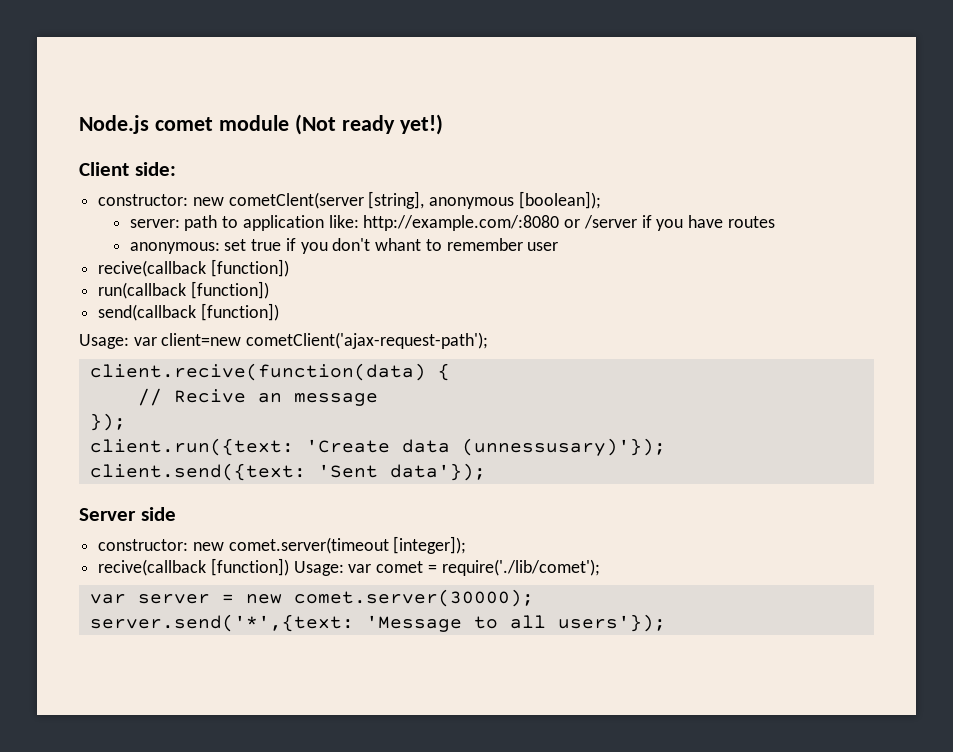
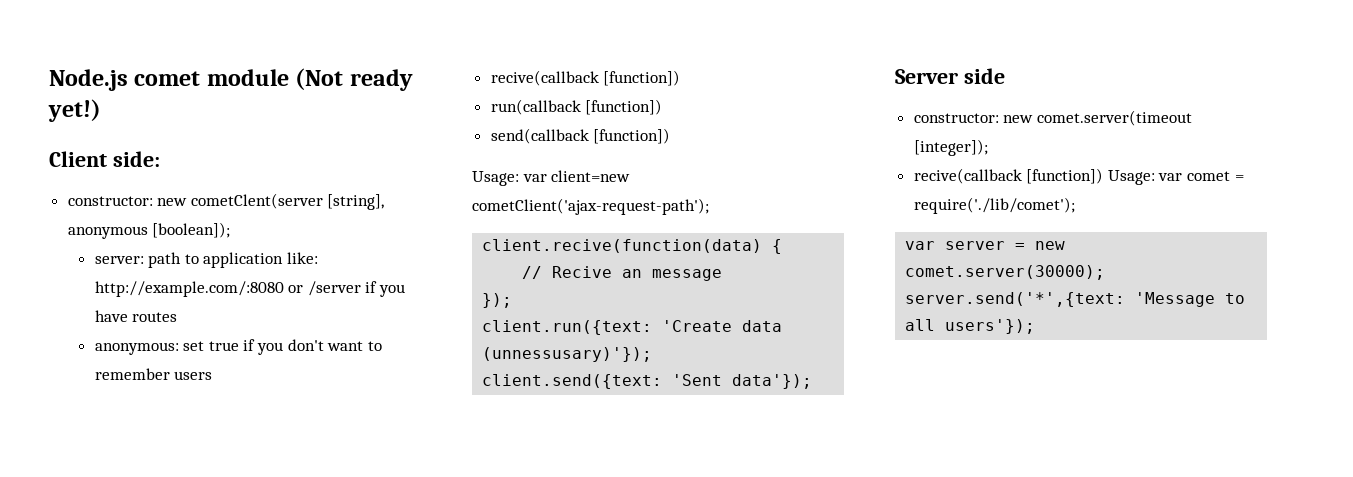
- anonymous: set true if you don't whant to remember user
+ anonymous: set true if you don't want to remember users

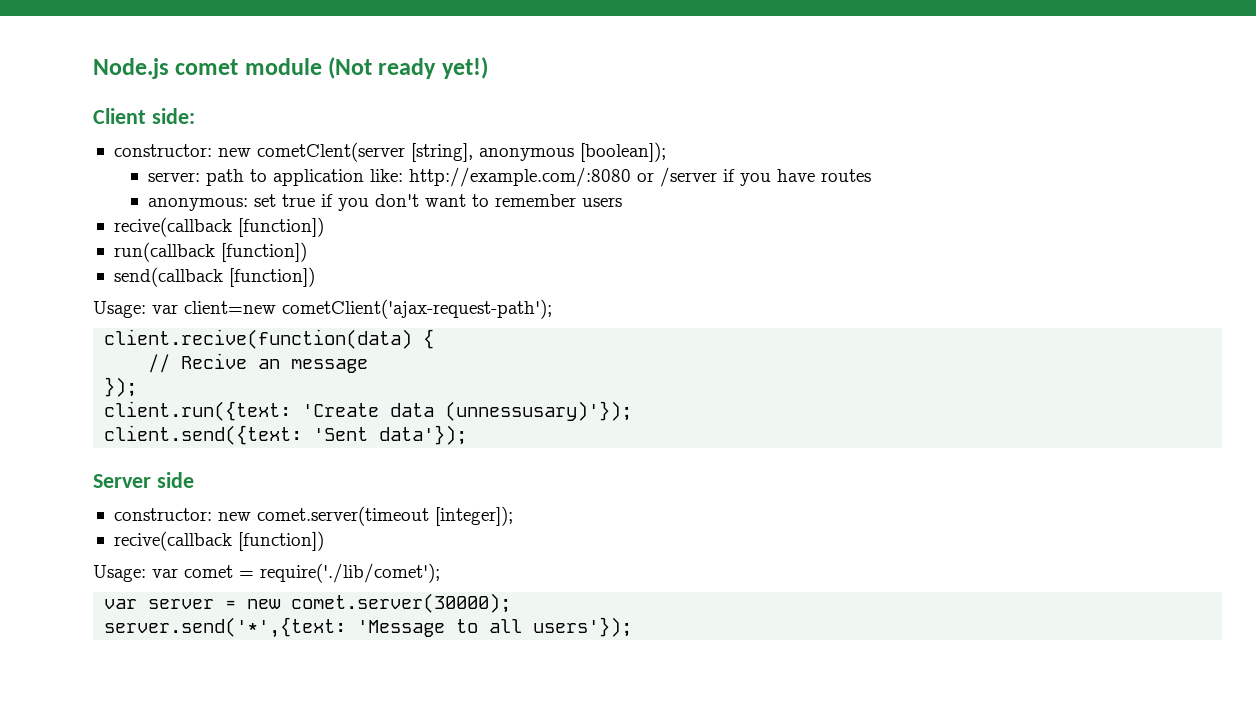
  constructor: new comet.server(timeout [integer]);
- recive(callback [function]) Usage: var comet = require('./lib/comet');
+ recive(callback [function])
+ Usage: var comet = require('./lib/comet');

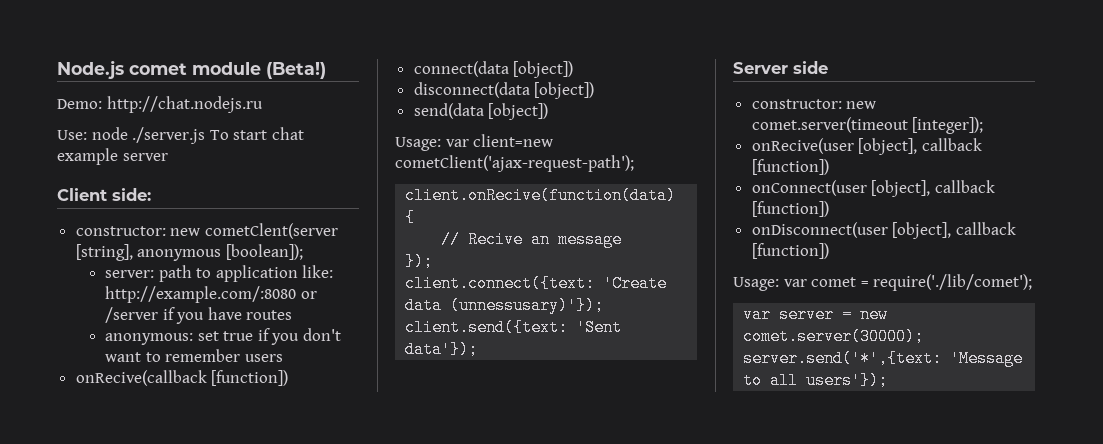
- Node.js comet module (Not ready yet!)
+ Node.js comet module (Beta!)
+ Demo: http://chat.nodejs.ru
+ Use: node ./server.js To start chat example server
  anonymous: set true if you don't want to remember users
- recive(callback [function])
- run(callback [function])
- send(callback [function])
+ onRecive(callback [function])
+ connect(data [object])
+ disconnect(data [object])
+ send(data [object])
- client.recive(function(data) {
+ client.onRecive(function(data) {
- client.run({text: 'Create data (unnessusary)'});
+ client.connect({text: 'Create data (unnessusary)'});
  constructor: new comet.server(timeout [integer]);
- recive(callback [function])
+ onRecive(user [object], callback [function])
+ onConnect(user [object], callback [function])
+ onDisconnect(user [object], callback [function])

